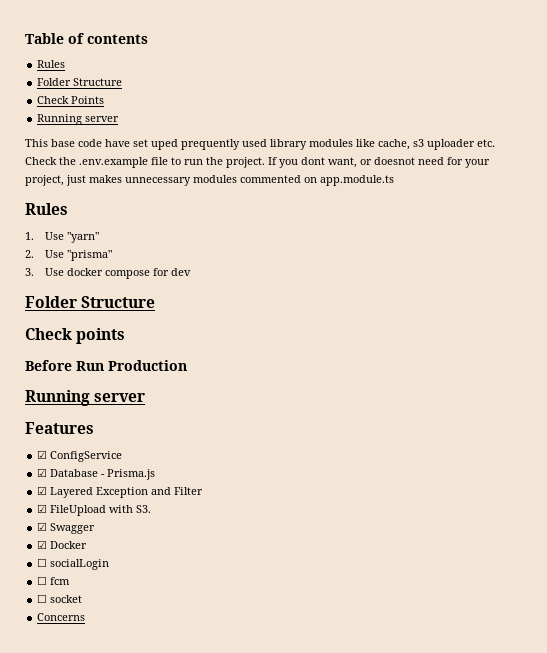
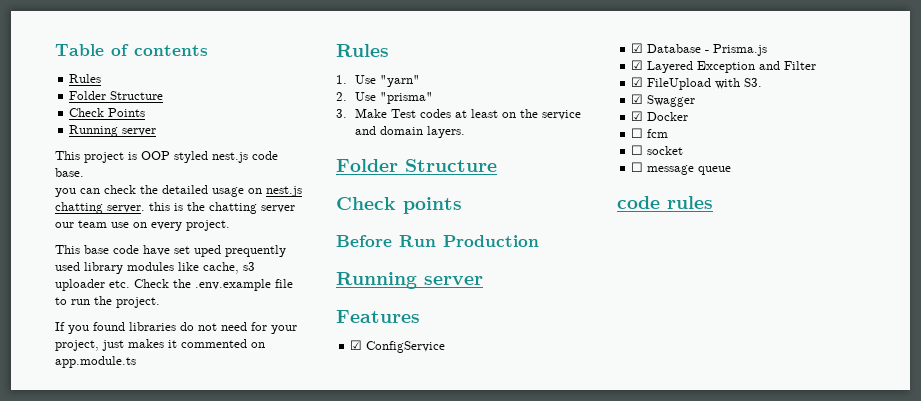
+ This project is OOP styled nest.js code base.
+ you can check the detailed usage on nest.js chatting server. this is the chatting server our team use on every project.
- This base code have set uped prequently used library modules like cache, s3 uploader etc. Check the .env.example file to run the project. If you dont want, or doesnot need for your project, just makes unnecessary modules commented on app.module.ts
+ This base code have set uped prequently used library modules like cache, s3 uploader etc. Check the .env.example file to run the project.
+ If you found libraries do not need for your project, just makes it commented on app.module.ts
- 3. Use docker compose for dev
+ 3. Make Test codes at least on the service and domain layers.
- ☐ socialLogin
- Concerns
+ ☐ message queue
+ code rules

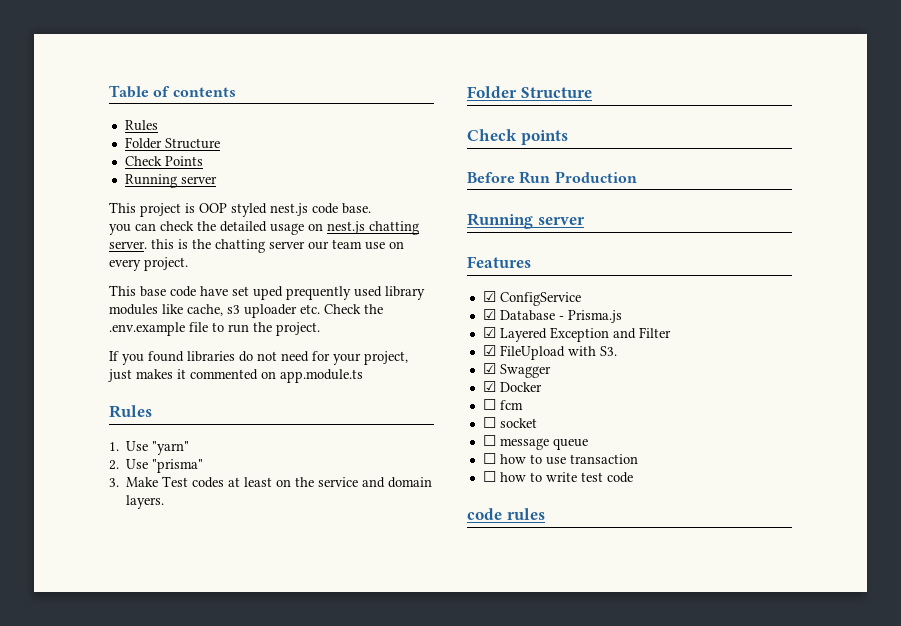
+ ☐ how to use transaction
+ ☐ how to write test code

